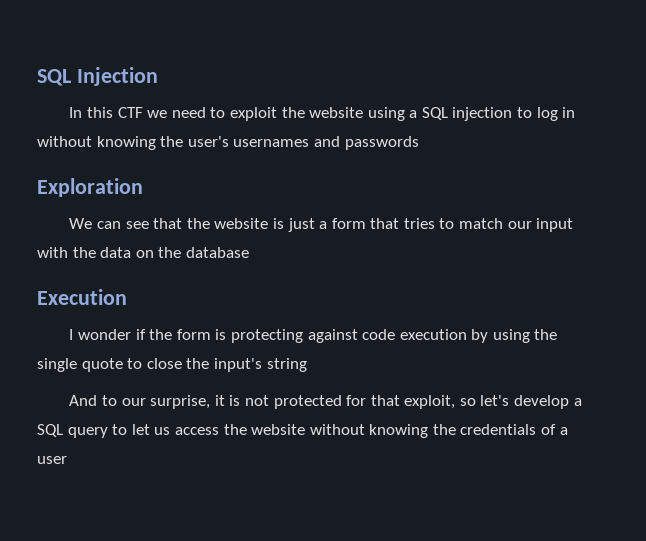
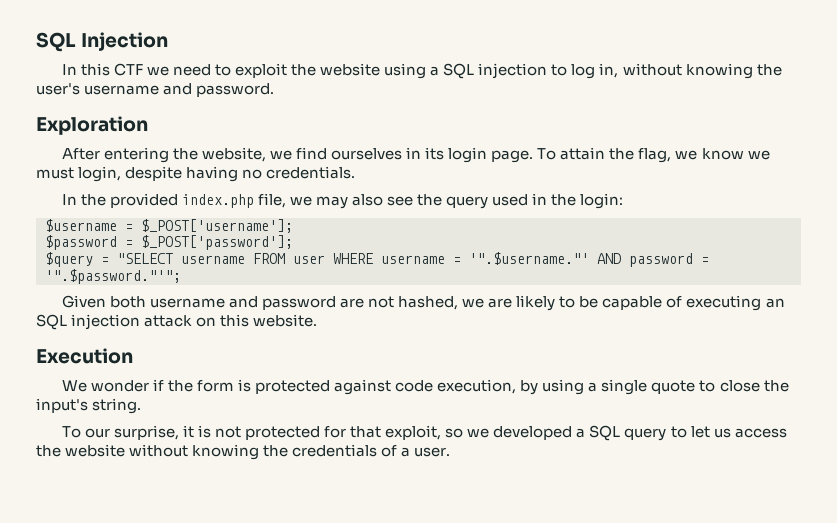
- In this CTF we need to exploit the website using a SQL injection to log in without knowing the user's usernames and passwords
+ In this CTF we need to exploit the website using a SQL injection to log in, without knowing the user's username and password.
  Exploration
- We can see that the website is just a form that tries to match our input with the data on the database
+ After entering the website, we find ourselves in its login page. To attain the flag, we know we must login, despite having no credentials.
+ In the provided index.php file, we may also see the query used in the login:
+ $username = $_POST['username'];
+ $password = $_POST['password'];
+ $query = "SELECT username FROM user WHERE username = '".$username."' AND password = '".$password."'";
+ Given both username and password are not hashed, we are likely to be capable of executing an SQL injection attack on this website.
- I wonder if the form is protecting against code execution by using the single quote to close the input's string
- And to our surprise, it is not protected for that exploit, so let's develop a SQL query to let us access the website without knowing the credentials of a user
+ We wonder if the form is protected against code execution, by using a single quote to close the input's string.
+ To our surprise, it is not protected for that exploit, so we developed a SQL query to let us access the website without knowing the credentials of a user.

